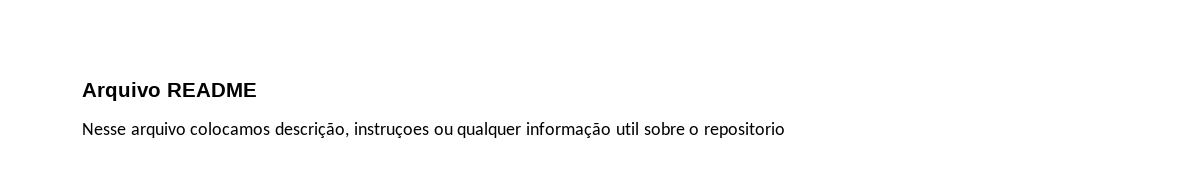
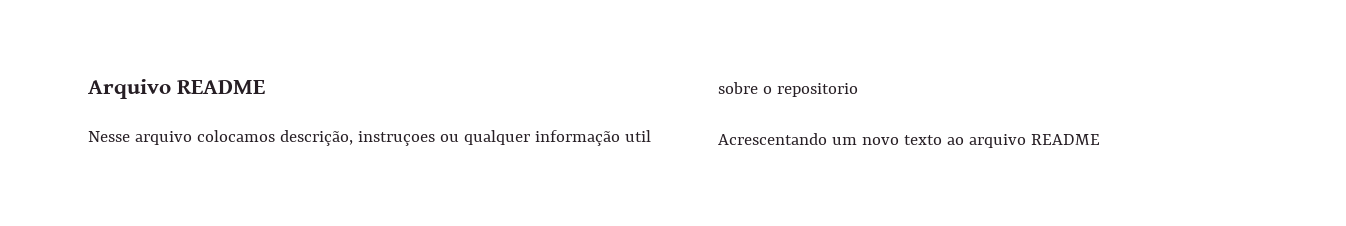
+ Acrescentando um novo texto ao arquivo README

